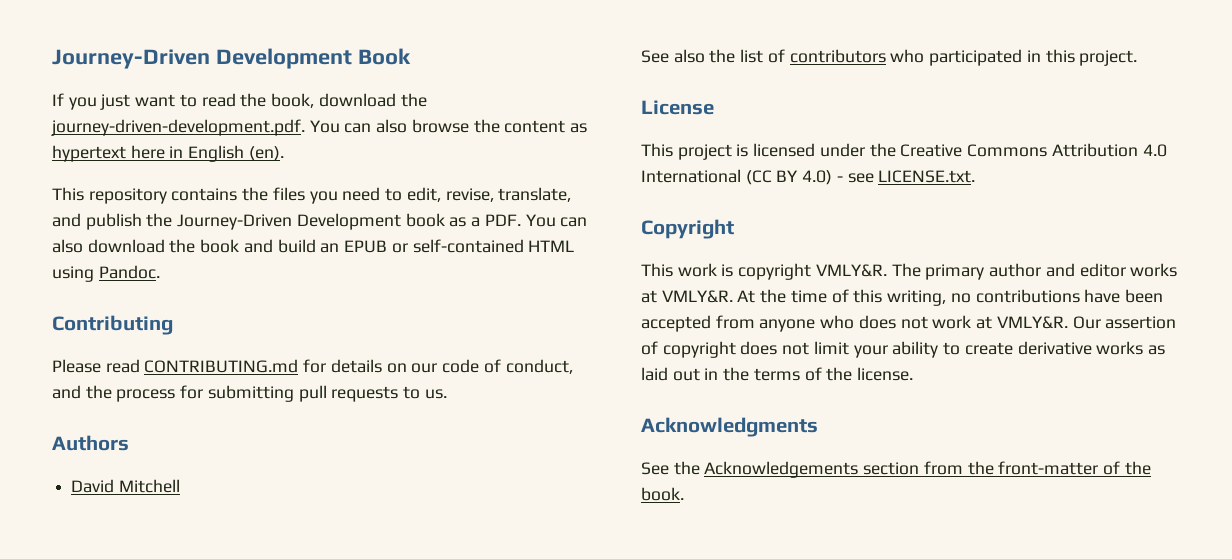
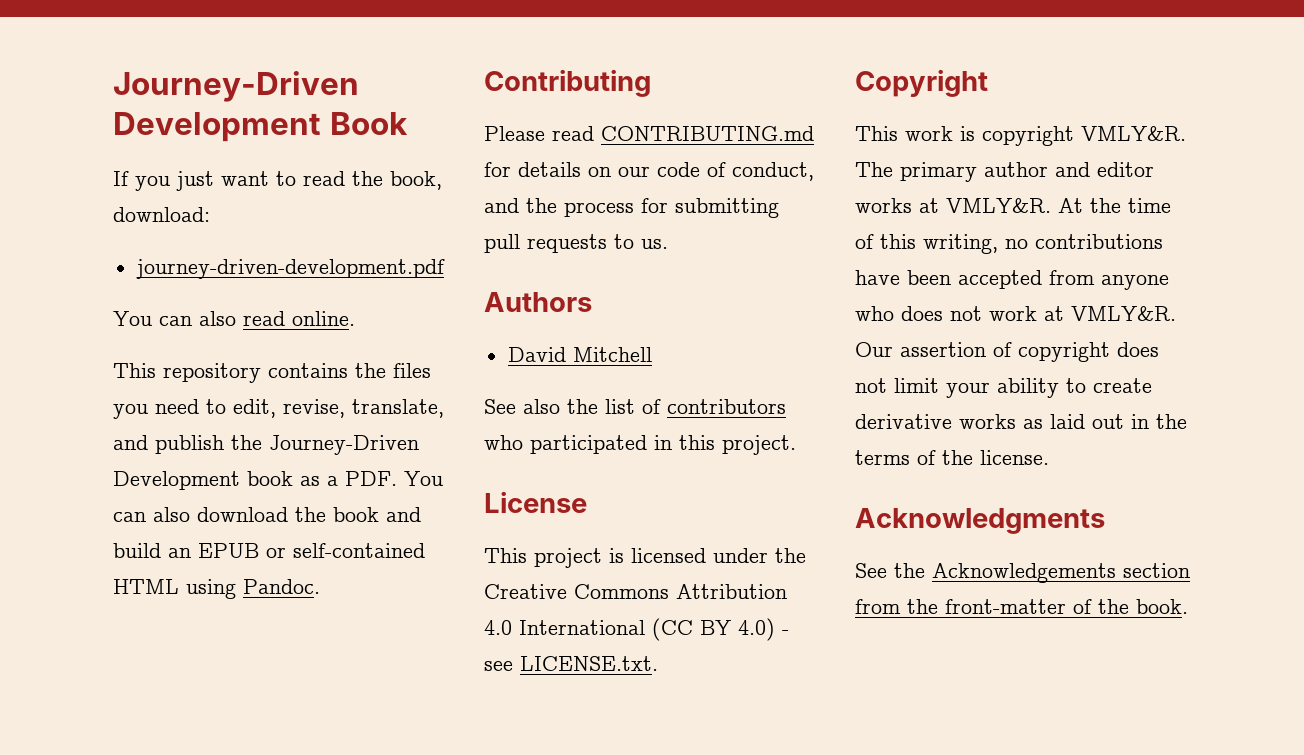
- If you just want to read the book, download the journey-driven-development.pdf. You can also browse the content as hypertext here in English (en).
+ If you just want to read the book, download:
+ journey-driven-development.pdf
+ You can also read online.

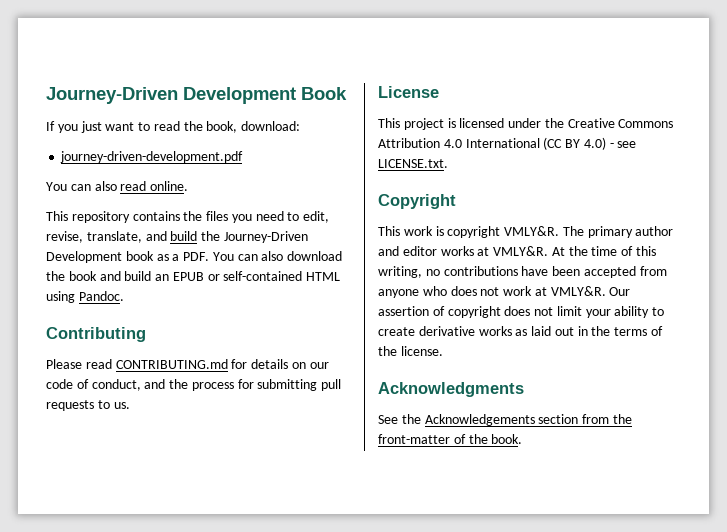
- This repository contains the files you need to edit, revise, translate, and publish the Journey-Driven Development book as a PDF. You can also download the book and build an EPUB or self-contained HTML using Pandoc.
+ This repository contains the files you need to edit, revise, translate, and build the Journey-Driven Development book as a PDF. You can also download the book and build an EPUB or self-contained HTML using Pandoc.
- Authors
- David Mitchell
- See also the list of contributors who participated in this project.

